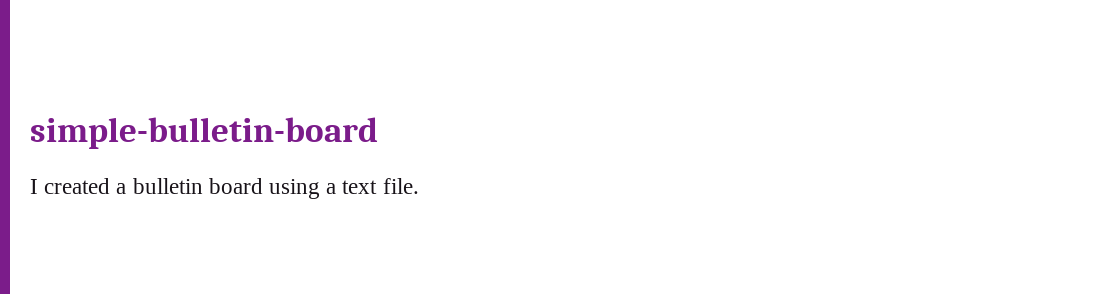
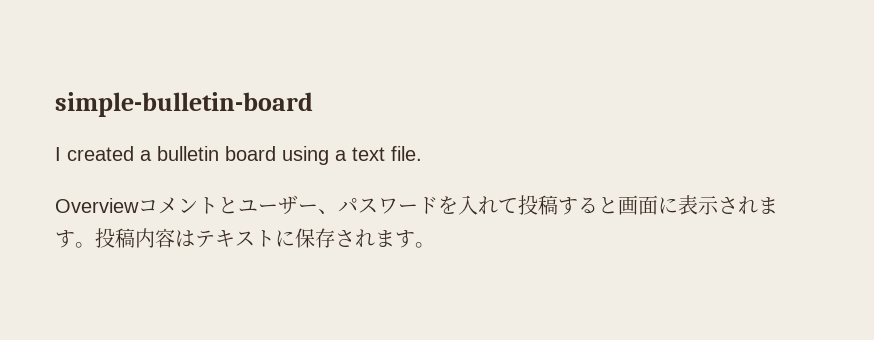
+ Overviewコメントとユーザー、パスワードを入れて投稿すると画面に表示されます。投稿内容はテキストに保存されます。

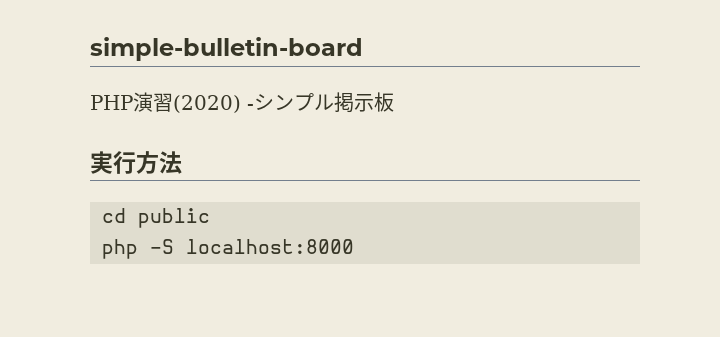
- I created a bulletin board using a text file.
- Overviewコメントとユーザー、パスワードを入れて投稿すると画面に表示されます。投稿内容はテキストに保存されます。
+ PHP演習(2020) -シンプル掲示板
+ 実行方法
+ cd public
+ php -S localhost:8000

